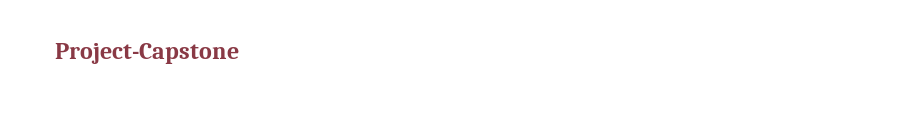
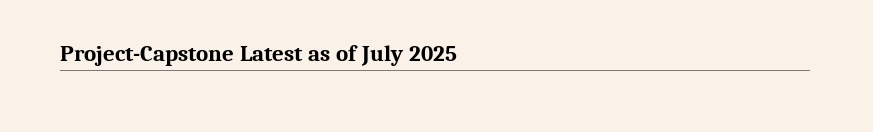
- Project-Capstone
+ Project-Capstone Latest as of July 2025

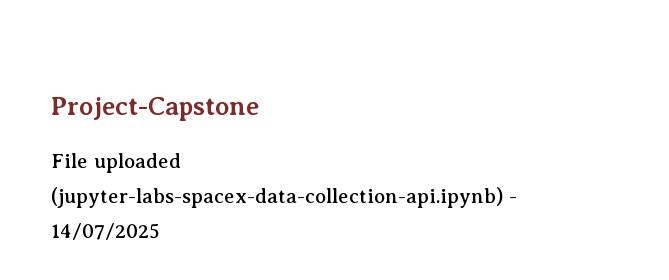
- Project-Capstone Latest as of July 2025
+ Project-Capstone
+ File uploaded (jupyter-labs-spacex-data-collection-api.ipynb) - 14/07/2025

